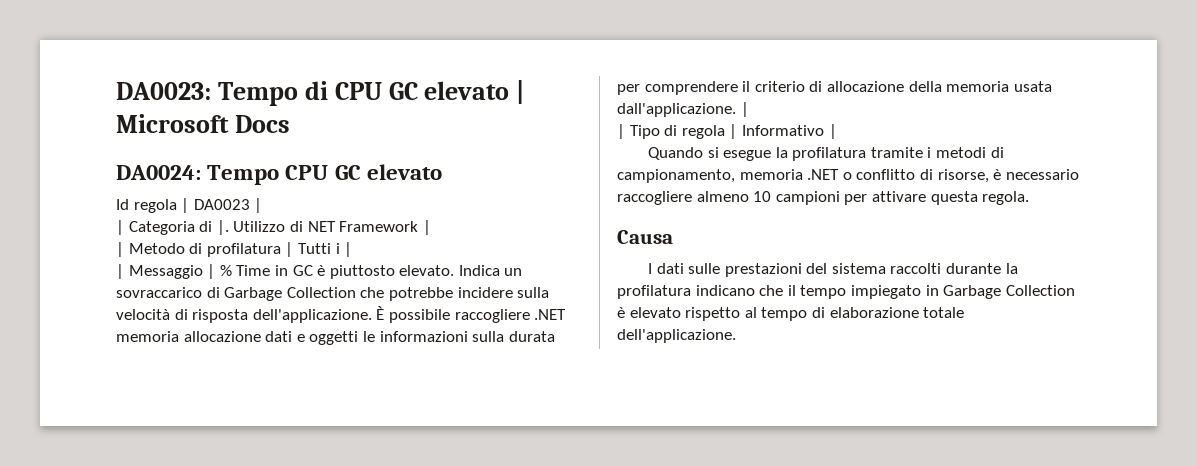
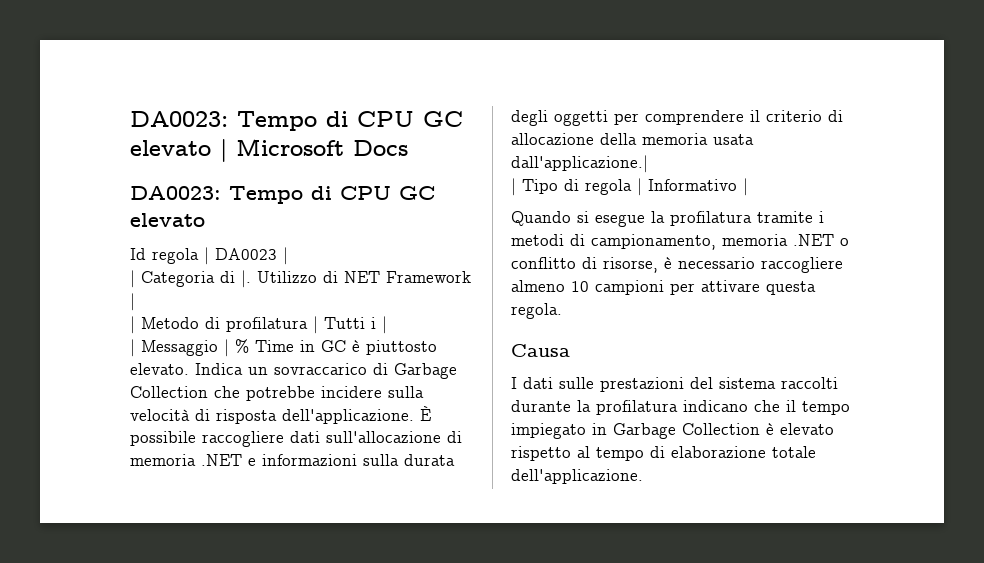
  DA0023: Tempo di CPU GC elevato | Microsoft Docs
- DA0024: Tempo CPU GC elevato
+ DA0023: Tempo di CPU GC elevato
- È possibile raccogliere .NET memoria allocazione dati e oggetti le informazioni sulla durata per comprendere il criterio di allocazione della memoria usata dall'applicazione. |
+ È possibile raccogliere dati sull'allocazione di memoria .NET e informazioni sulla durata degli oggetti per comprendere il criterio di allocazione della memoria usata dall'applicazione.|

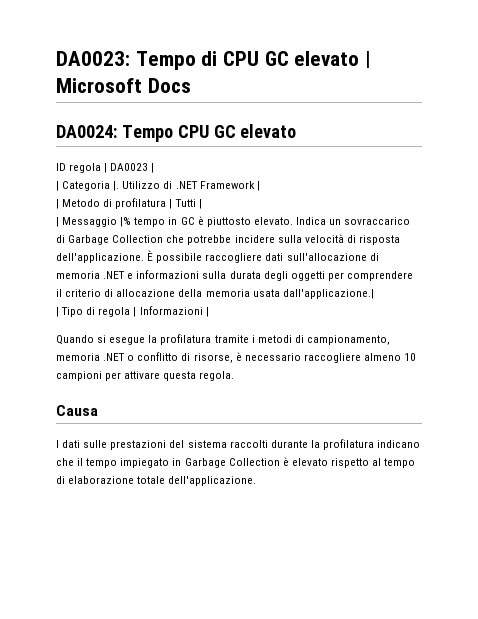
  DA0023: Tempo di CPU GC elevato | Microsoft Docs
- DA0023: Tempo di CPU GC elevato
+ DA0024: Tempo CPU GC elevato
- Id regola | DA0023 |
+ ID regola | DA0023 |
- | Categoria di |.
+ | Categoria |.
- Utilizzo di NET Framework |
+ Utilizzo di .NET Framework |
- | Metodo di profilatura | Tutti i |
+ | Metodo di profilatura | Tutti |
- | Messaggio | % Time in GC è piuttosto elevato.
+ | Messaggio |% tempo in GC è piuttosto elevato.
- | Tipo di regola | Informativo |
+ | Tipo di regola | Informazioni |

